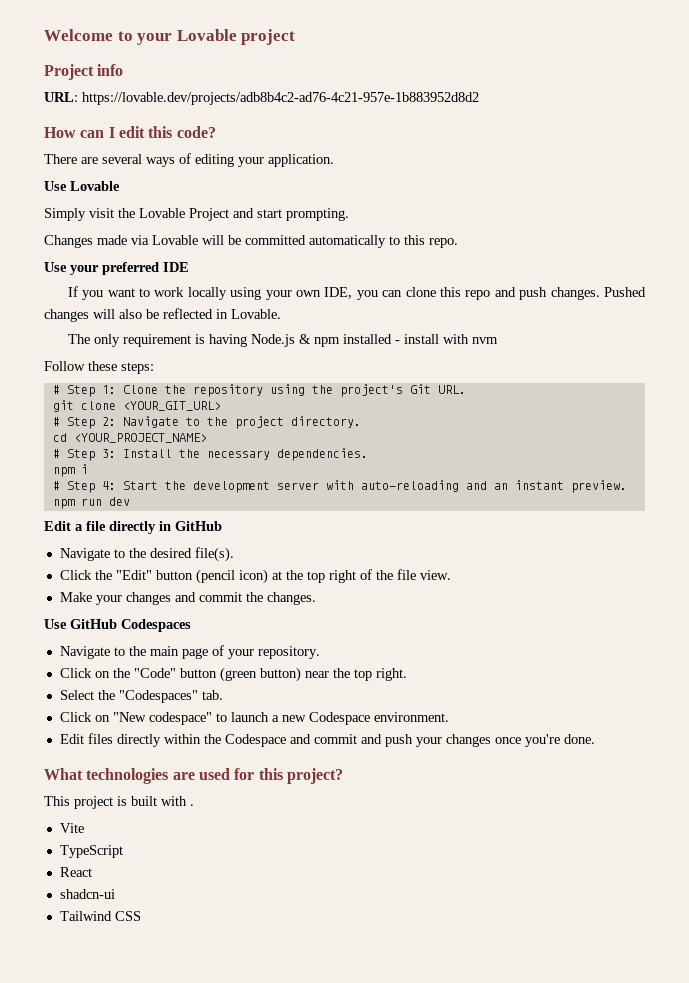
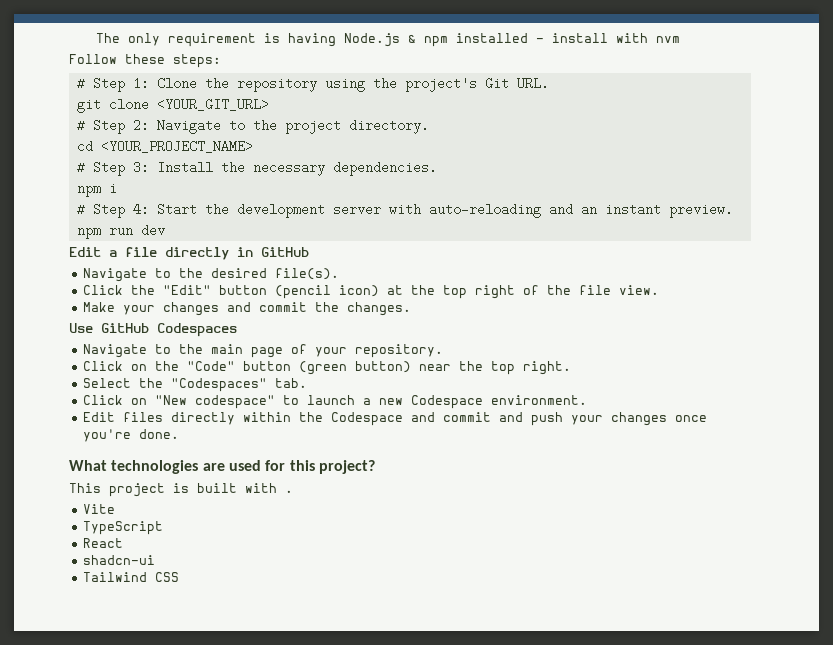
- Welcome to your Lovable project
- Project info
- URL: https://lovable.dev/projects/adb8b4c2-ad76-4c21-957e-1b883952d8d2
- How can I edit this code?
- There are several ways of editing your application.
- Use Lovable
- Simply visit the Lovable Project and start prompting.
- Changes made via Lovable will be committed automatically to this repo.
- Use your preferred IDE
- If you want to work locally using your own IDE, you can clone this repo and push changes. Pushed changes will also be reflected in Lovable.

